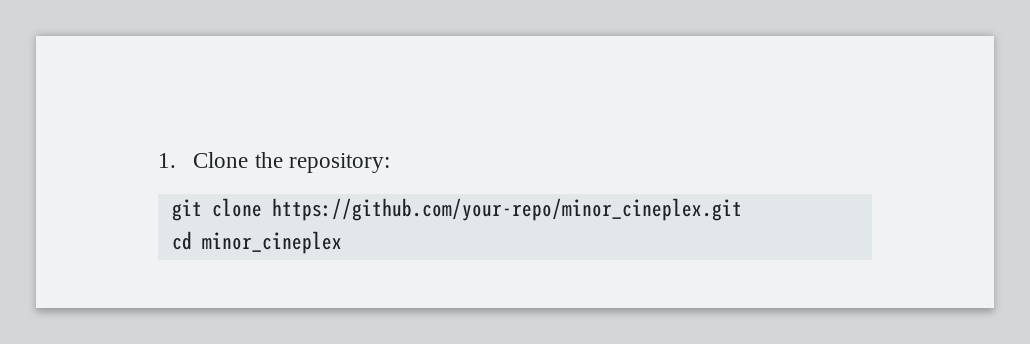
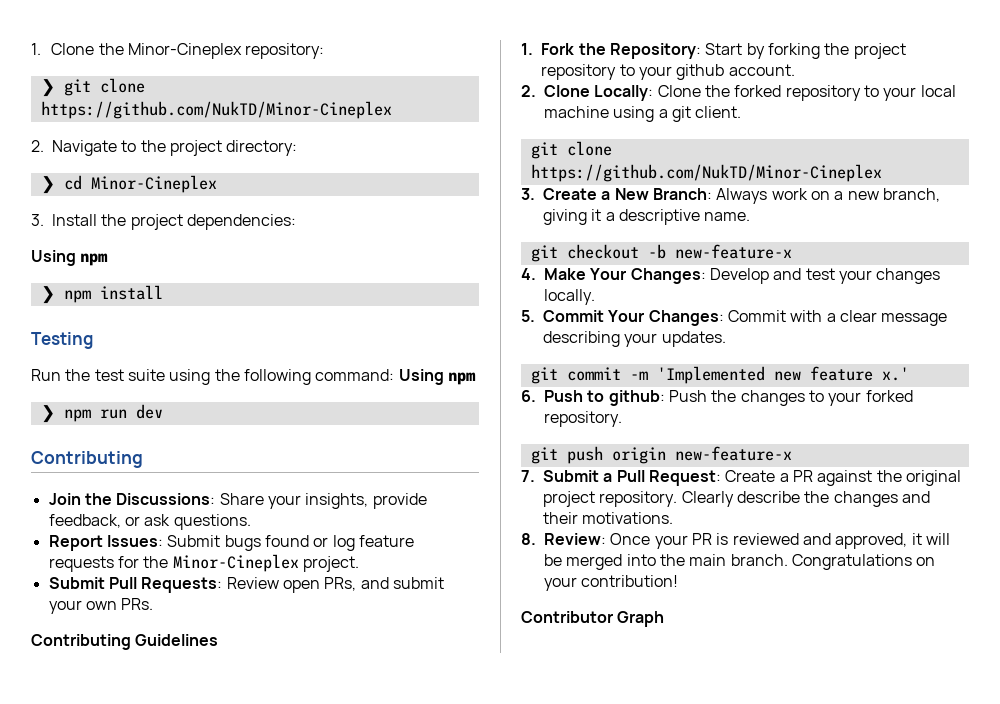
- 1. Clone the repository:
+ 1. Clone the Minor-Cineplex repository:
- git clone https://github.com/your-repo/minor_cineplex.git
- cd minor_cineplex
+ ❯ git clone https://github.com/NukTD/Minor-Cineplex
+ 2. Navigate to the project directory:
+ ❯ cd Minor-Cineplex
+ 3. Install the project dependencies:
+ Using npm
+ ❯ npm install
+ Testing
+ Run the test suite using the following command: Using npm
+ ❯ npm run dev
+ Contributing
+ Join the Discussions: Share your insights, provide feedback, or ask questions.
+ Report Issues: Submit bugs found or log feature requests for the Minor-Cineplex project.
+ Submit Pull Requests: Review open PRs, and submit your own PRs.
+ Contributing Guidelines
+ 1. Fork the Repository: Start by forking the project repository to your github account.
+ 2. Clone Locally: Clone the forked repository to your local machine using a git client.
+ git clone https://github.com/NukTD/Minor-Cineplex
+ 3. Create a New Branch: Always work on a new branch, giving it a descriptive name.
+ git checkout -b new-feature-x
+ 4. Make Your Changes: Develop and test your changes locally.
+ 5. Commit Your Changes: Commit with a clear message describing your updates.
+ git commit -m 'Implemented new feature x.'
+ 6. Push to github: Push the changes to your forked repository.
+ git push origin new-feature-x
+ 7. Submit a Pull Request: Create a PR against the original project repository. Clearly describe the changes and their motivations.
+ 8. Review: Once your PR is reviewed and approved, it will be merged into the main branch. Congratulations on your contribution!
+ Contributor Graph

